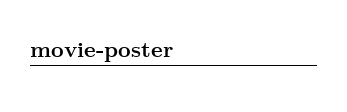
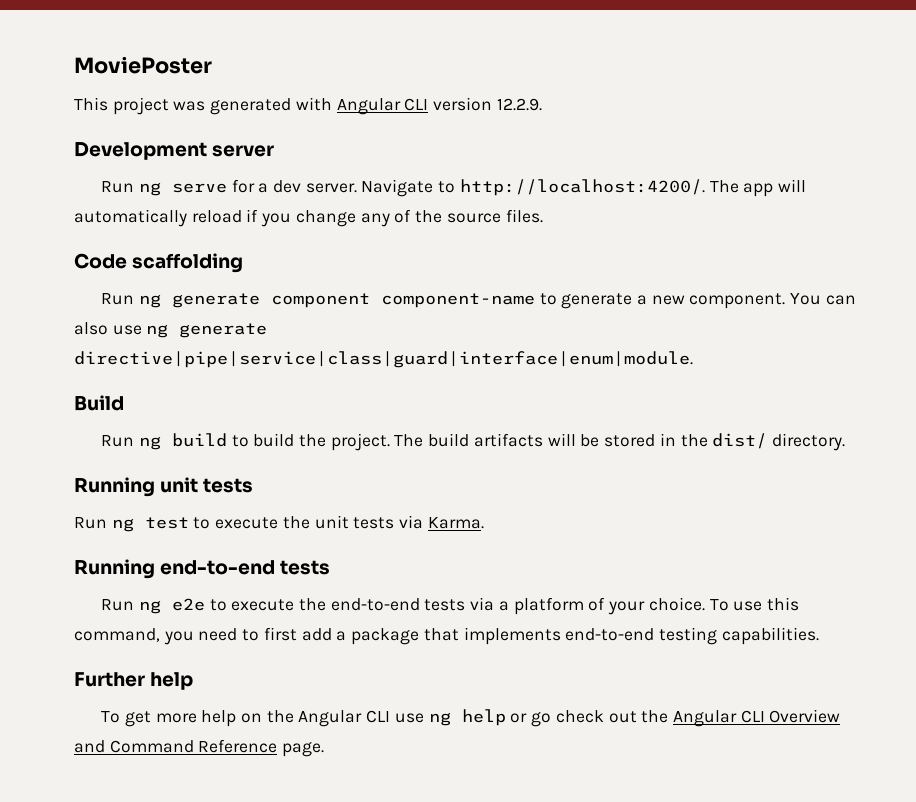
- movie-poster
+ MoviePoster
+ This project was generated with Angular CLI version 12.2.9.
+ Development server
+ Run ng serve for a dev server. Navigate to http://localhost:4200/. The app will automatically reload if you change any of the source files.
+ Code scaffolding
+ Run ng generate component component-name to generate a new component. You can also use ng generate directive|pipe|service|class|guard|interface|enum|module.
+ Build
+ Run ng build to build the project. The build artifacts will be stored in the dist/ directory.
+ Running unit tests
+ Run ng test to execute the unit tests via Karma.
+ Running end-to-end tests
+ Run ng e2e to execute the end-to-end tests via a platform of your choice. To use this command, you need to first add a package that implements end-to-end testing capabilities.
+ Further help
+ To get more help on the Angular CLI use ng help or go check out the Angular CLI Overview and Command Reference page.

